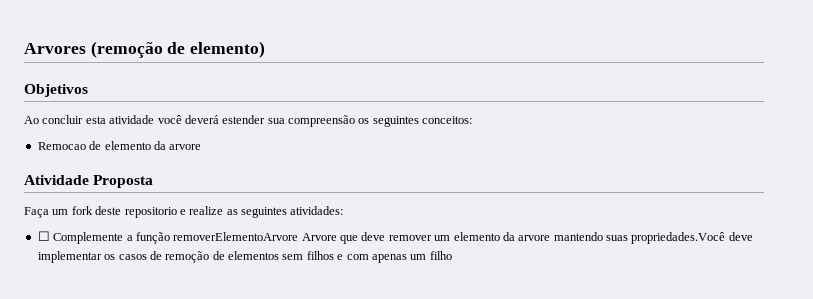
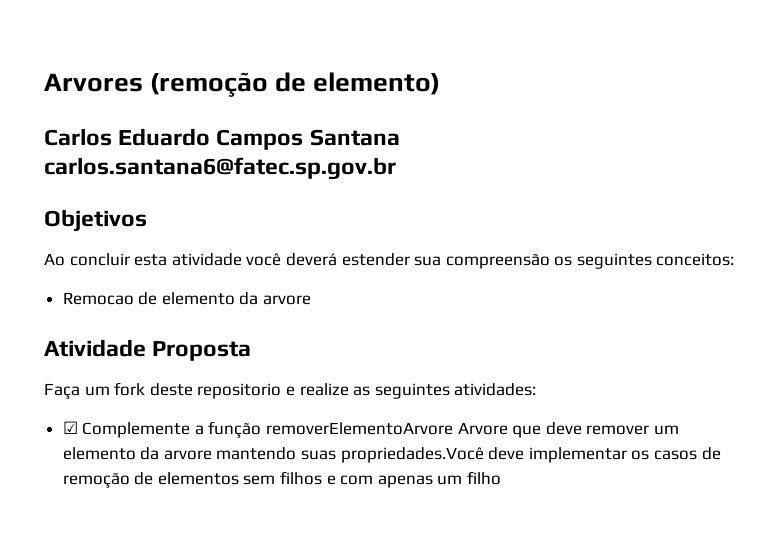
+ Carlos Eduardo Campos Santana carlos.santana6@fatec.sp.gov.br
- ☐ Complemente a função removerElementoArvore Arvore que deve remover um elemento da arvore mantendo suas propriedades.Você deve implementar os casos de remoção de elementos sem filhos e com apenas um filho
+ ☑ Complemente a função removerElementoArvore Arvore que deve remover um elemento da arvore mantendo suas propriedades.Você deve implementar os casos de remoção de elementos sem filhos e com apenas um filho

